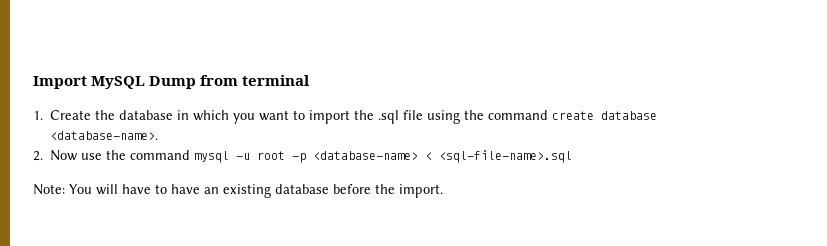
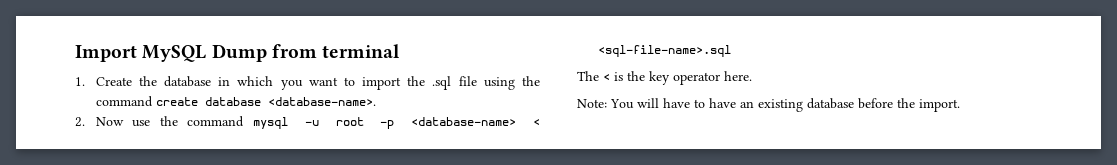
+ The < is the key operator here.

